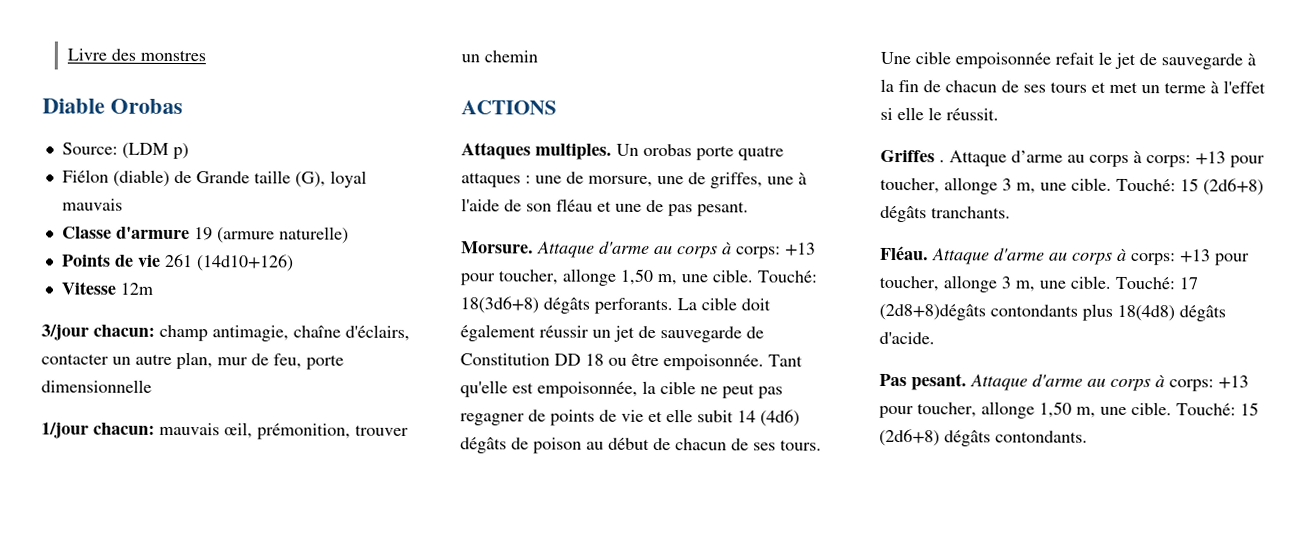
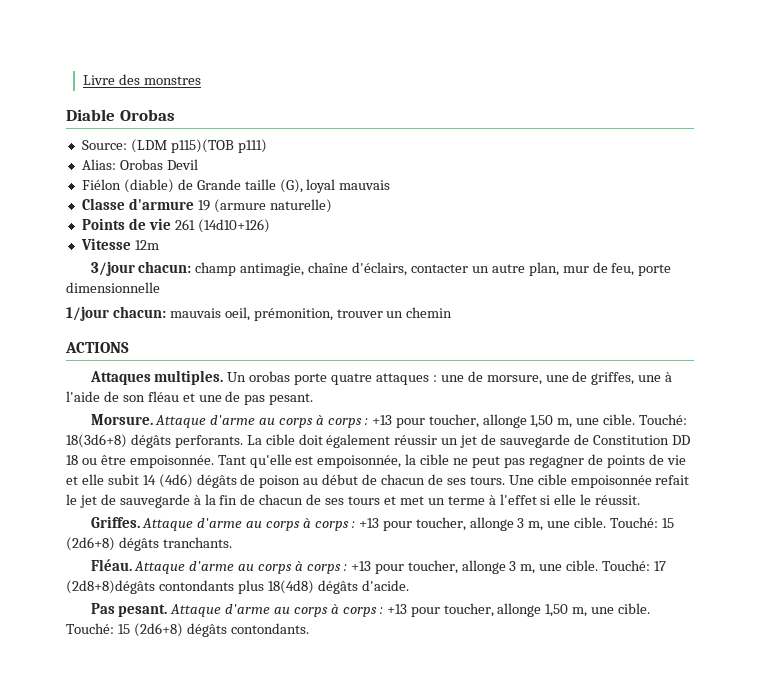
- Source: (LDM p)
+ Source: (LDM p115)(TOB p111)
+ Alias: Orobas Devil
- 1/jour chacun: mauvais œil, prémonition, trouver un chemin
+ 1/jour chacun: mauvais oeil, prémonition, trouver un chemin
- Morsure. Attaque d'arme au corps à corps: +13 pour toucher, allonge 1,50 m, une cible.
+ Morsure. Attaque d'arme au corps à corps : +13 pour toucher, allonge 1,50 m, une cible.
- Griffes . Attaque d’arme au corps à corps: +13 pour toucher, allonge 3 m, une cible.
+ Griffes. Attaque d'arme au corps à corps : +13 pour toucher, allonge 3 m, une cible.
- Fléau. Attaque d'arme au corps à corps: +13 pour toucher, allonge 3 m, une cible.
+ Fléau. Attaque d'arme au corps à corps : +13 pour toucher, allonge 3 m, une cible.
- Pas pesant. Attaque d'arme au corps à corps: +13 pour toucher, allonge 1,50 m, une cible.
+ Pas pesant. Attaque d'arme au corps à corps : +13 pour toucher, allonge 1,50 m, une cible.

